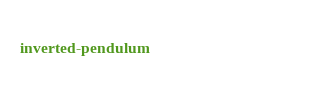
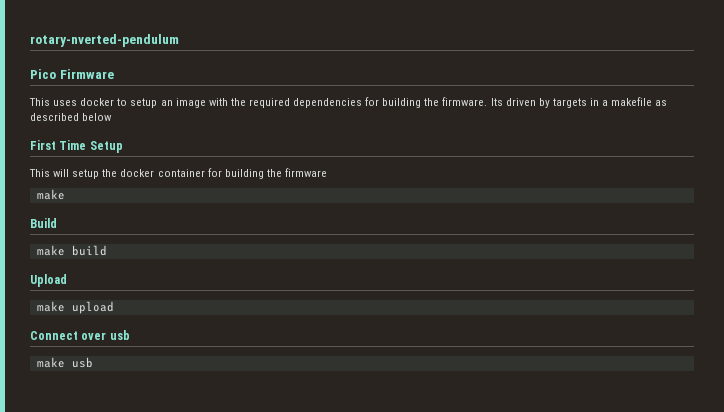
- inverted-pendulum
+ rotary-nverted-pendulum
+ Pico Firmware
+ This uses docker to setup an image with the required dependencies for building the firmware. Its driven by targets in a makefile as described below
+ First Time Setup
+ This will setup the docker container for building the firmware
+ make
+ Build
+ make build
+ Upload
+ make upload
+ Connect over usb
+ make usb

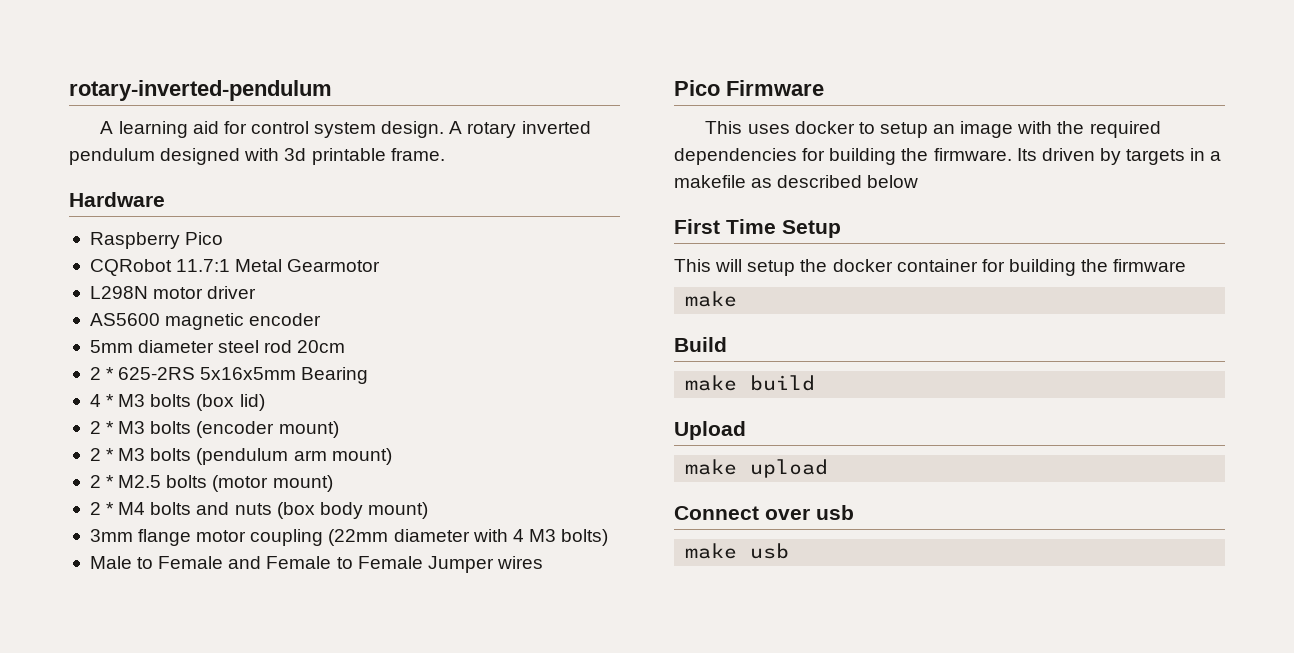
- rotary-nverted-pendulum
+ rotary-inverted-pendulum
+ A learning aid for control system design. A rotary inverted pendulum designed with 3d printable frame.
+ Hardware
+ Raspberry Pico
+ CQRobot 11.7:1 Metal Gearmotor
+ L298N motor driver
+ AS5600 magnetic encoder
+ 5mm diameter steel rod 20cm
+ 2 * 625-2RS 5x16x5mm Bearing
+ 4 * M3 bolts (box lid)
+ 2 * M3 bolts (encoder mount)
+ 2 * M3 bolts (pendulum arm mount)
+ 2 * M2.5 bolts (motor mount)
+ 2 * M4 bolts and nuts (box body mount)
+ 3mm flange motor coupling (22mm diameter with 4 M3 bolts)
+ Male to Female and Female to Female Jumper wires

